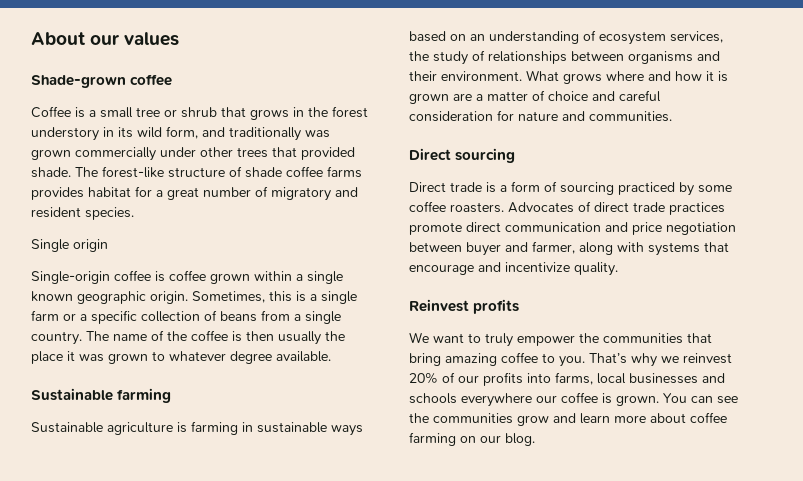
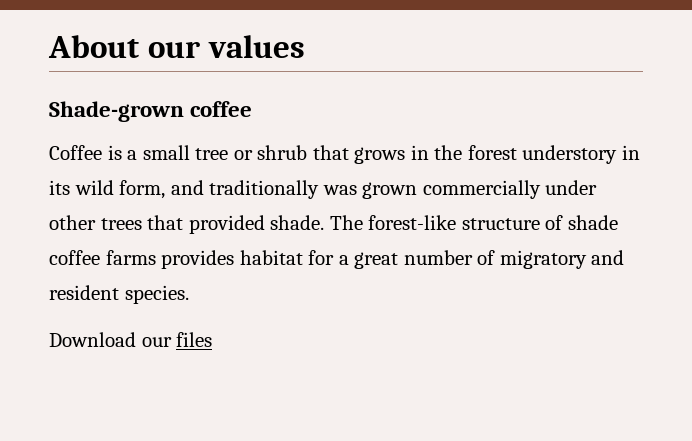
- Single origin
- Single-origin coffee is coffee grown within a single known geographic origin. Sometimes, this is a single farm or a specific collection of beans from a single country. The name of the coffee is then usually the place it was grown to whatever degree available.
- Sustainable farming
- Sustainable agriculture is farming in sustainable ways based on an understanding of ecosystem services, the study of relationships between organisms and their environment. What grows where and how it is grown are a matter of choice and careful consideration for nature and communities.
- Direct sourcing
- Direct trade is a form of sourcing practiced by some coffee roasters. Advocates of direct trade practices promote direct communication and price negotiation between buyer and farmer, along with systems that encourage and incentivize quality.
- Reinvest profits
- We want to truly empower the communities that bring amazing coffee to you. That’s why we reinvest 20% of our profits into farms, local businesses and schools everywhere our coffee is grown. You can see the communities grow and learn more about coffee farming on our blog.
+ Download our files

